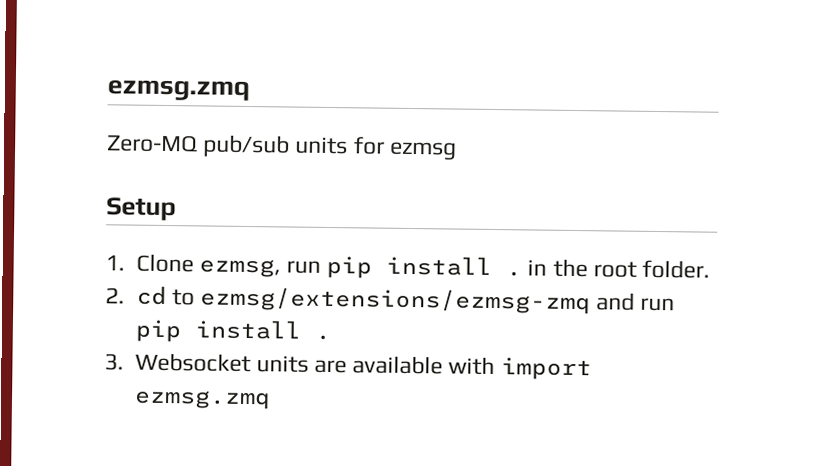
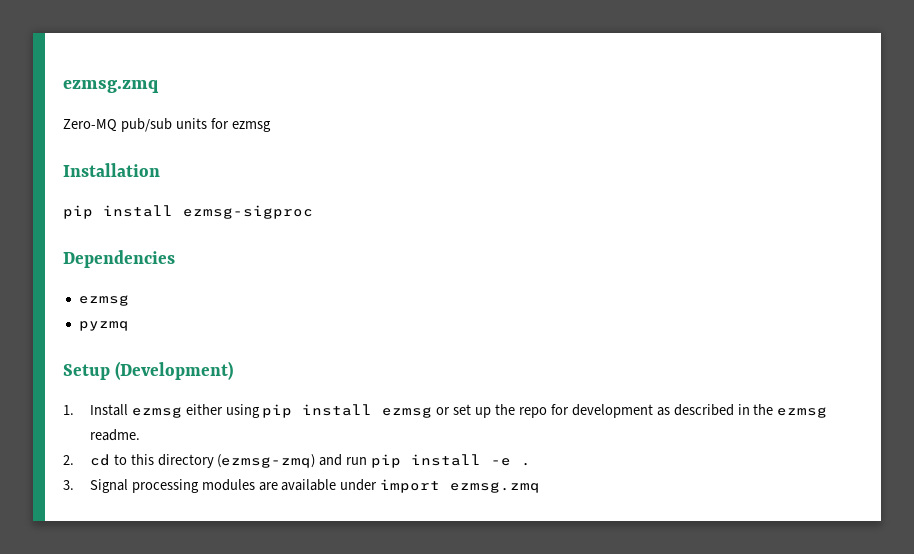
+ Installation
+ pip install ezmsg-sigproc
+ Dependencies
+ ezmsg
+ pyzmq
- Setup
+ Setup (Development)
- 1. Clone ezmsg, run pip install . in the root folder.
+ 1. Install ezmsg either using pip install ezmsg or set up the repo for development as described in the ezmsg readme.
- 2. cd to ezmsg/extensions/ezmsg-zmq and run pip install .
+ 2. cd to this directory (ezmsg-zmq) and run pip install -e .
- 3. Websocket units are available with import ezmsg.zmq
+ 3. Signal processing modules are available under import ezmsg.zmq

